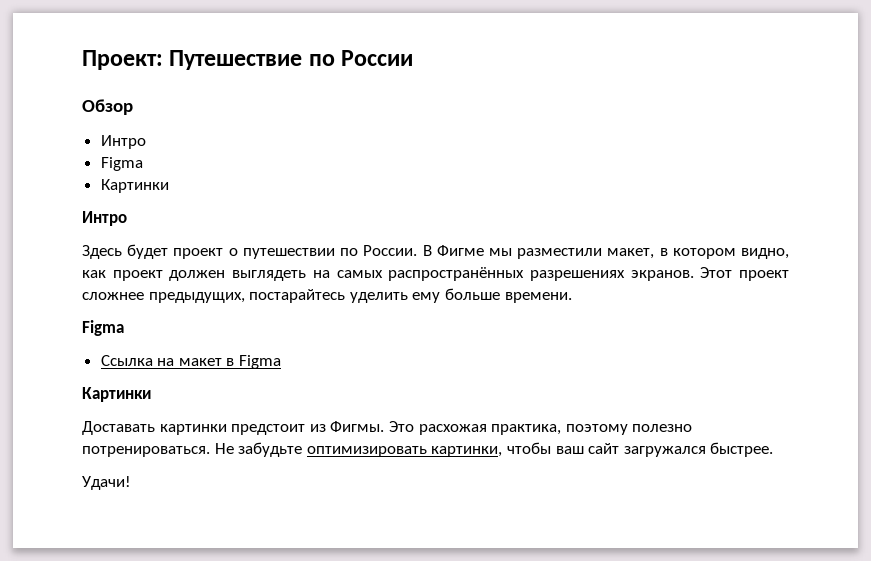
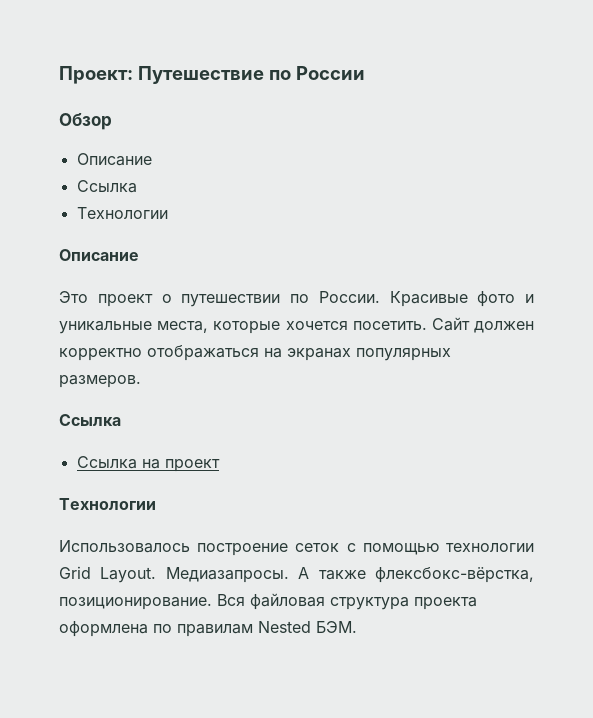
  Обзор
- Интро
- Figma
- Картинки
- Интро
- Здесь будет проект о путешествии по России.
+ Описание
+ Ссылка
+ Технологии
+ Описание
+ Это проект о путешествии по России.
- В Фигме мы разместили макет, в котором видно, как проект должен выглядеть на самых распространённых разрешениях экранов. Этот проект сложнее предыдущих, постарайтесь уделить ему больше времени.
- Figma
- Ссылка на макет в Figma
- Картинки
- Доставать картинки предстоит из Фигмы. Это расхожая практика, поэтому полезно потренироваться. Не забудьте оптимизировать картинки, чтобы ваш сайт загружался быстрее.
- Удачи!
+ Красивые фото и уникальные места, которые хочется посетить. Сайт должен корректно отображаться на экранах популярных размеров.
+ Ссылка
+ Ссылка на проект
+ Технологии
+ Использовалось построение сеток с помощью технологии Grid Layout. Медиазапросы. А также флексбокс-вёрстка, позиционирование. Вся файловая структура проекта оформлена по правилам Nested БЭМ.

